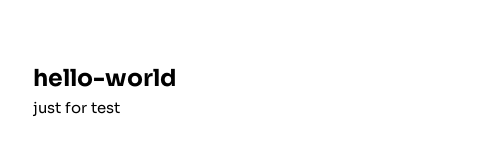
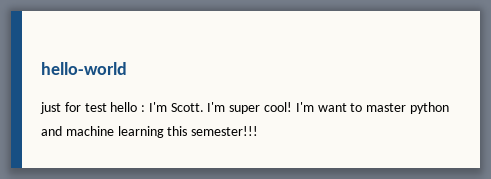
- just for test
+ just for test hello : I'm Scott. I'm super cool! I'm want to master python and machine learning this semester!!!

